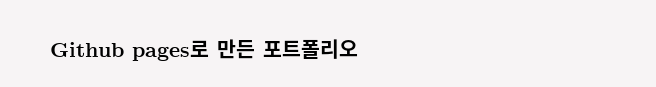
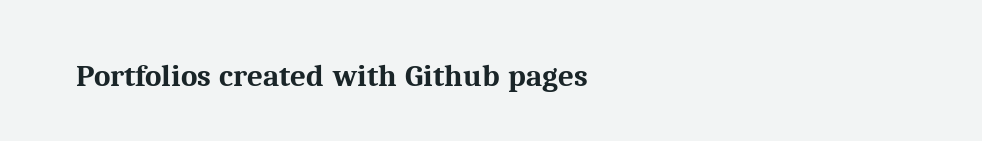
- Github pages로 만든 포트폴리오
+ Portfolios created with Github pages

